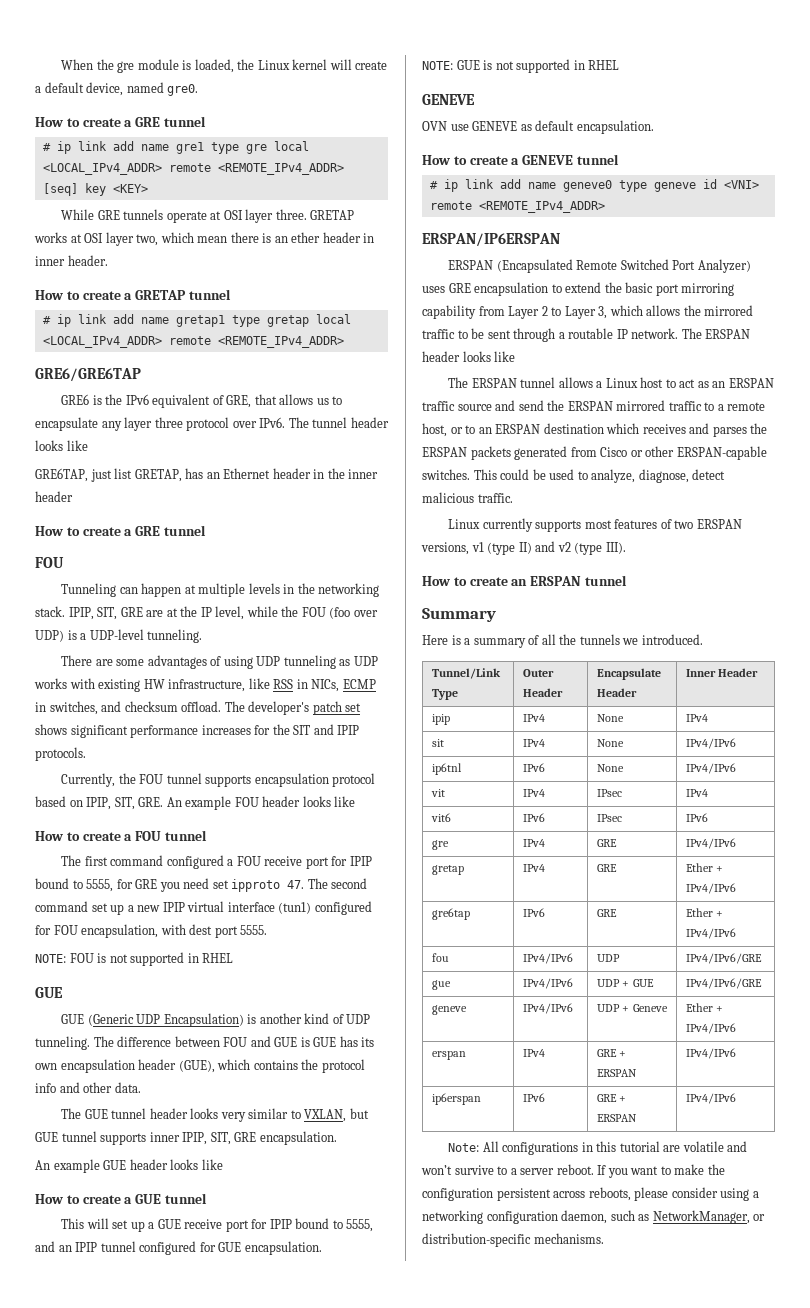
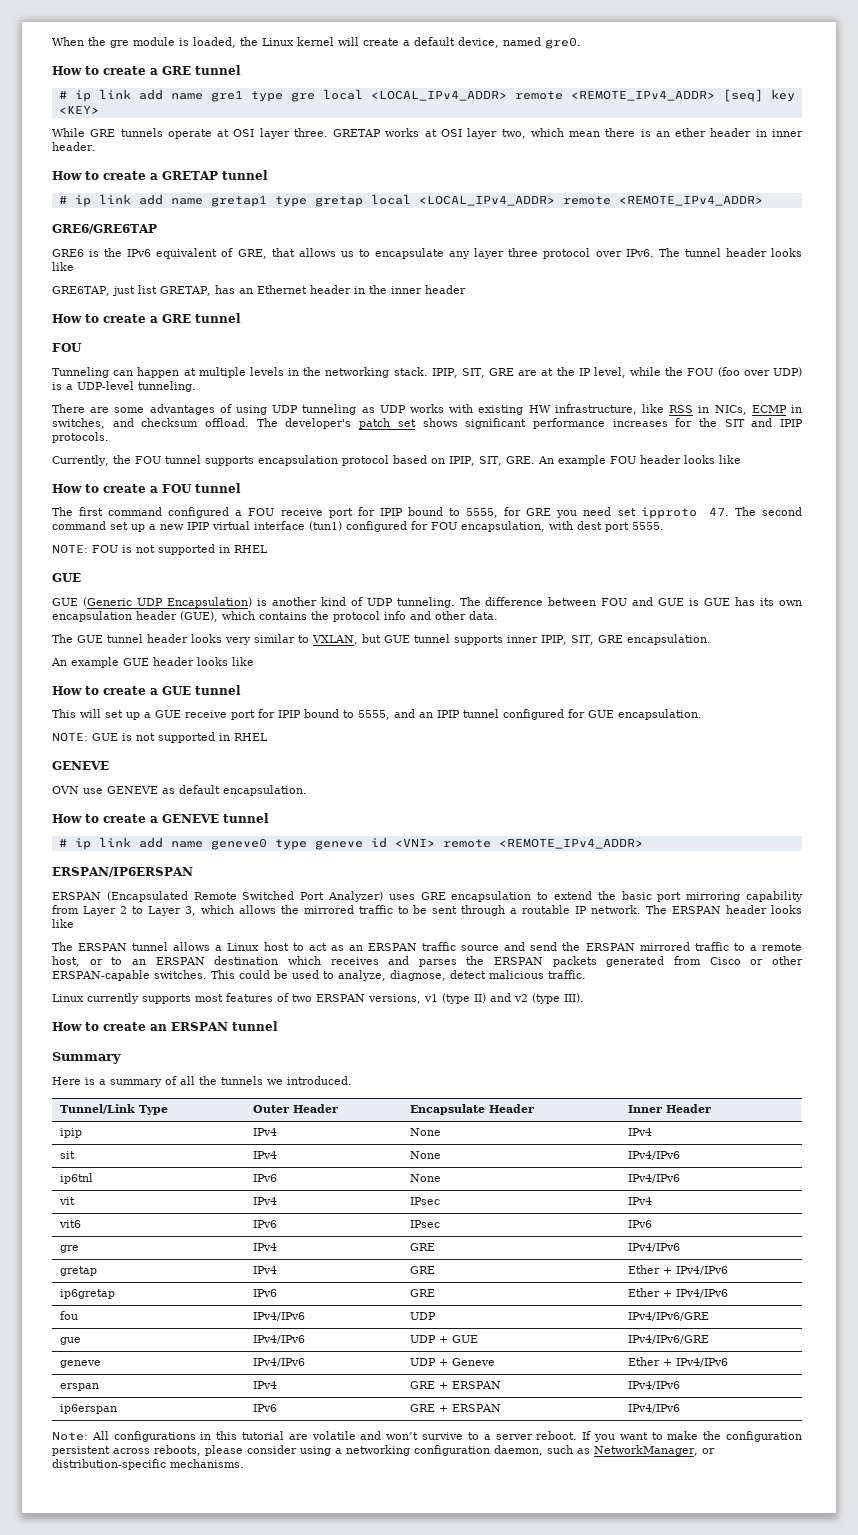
- gre6tap | IPv6 | GRE | Ether + IPv4/IPv6
+ ip6gretap | IPv6 | GRE | Ether + IPv4/IPv6

